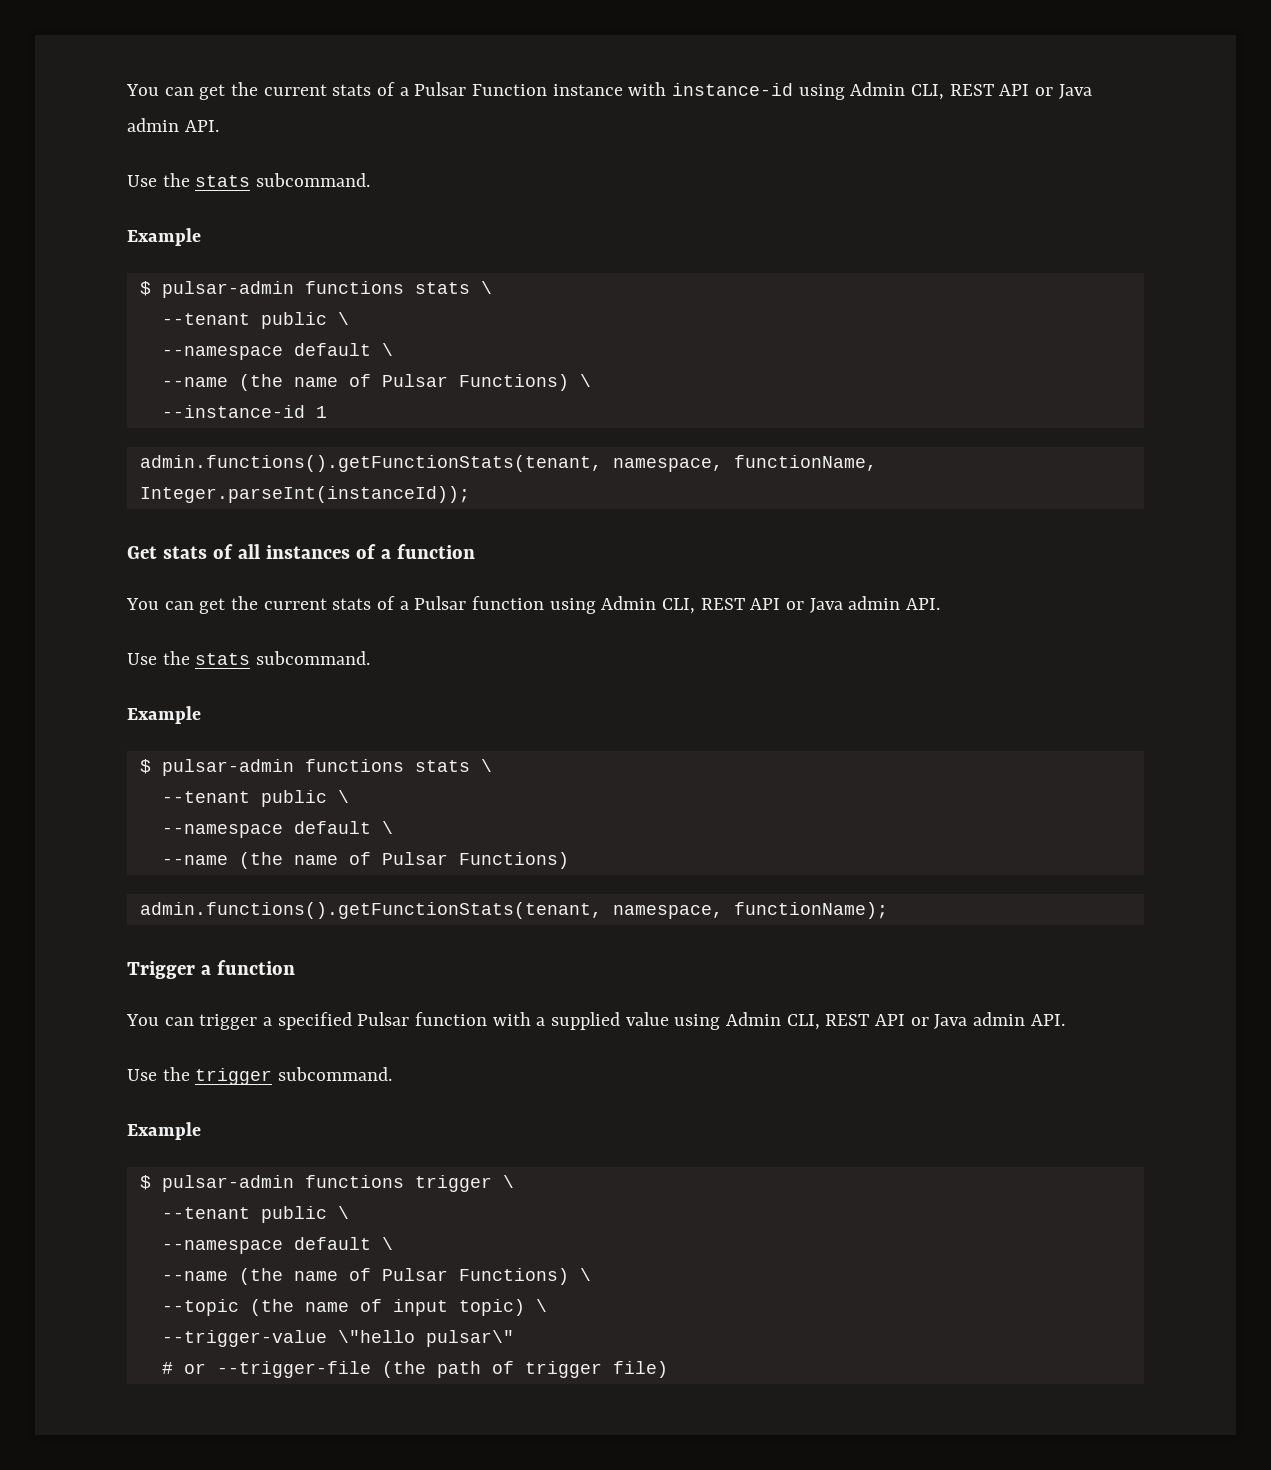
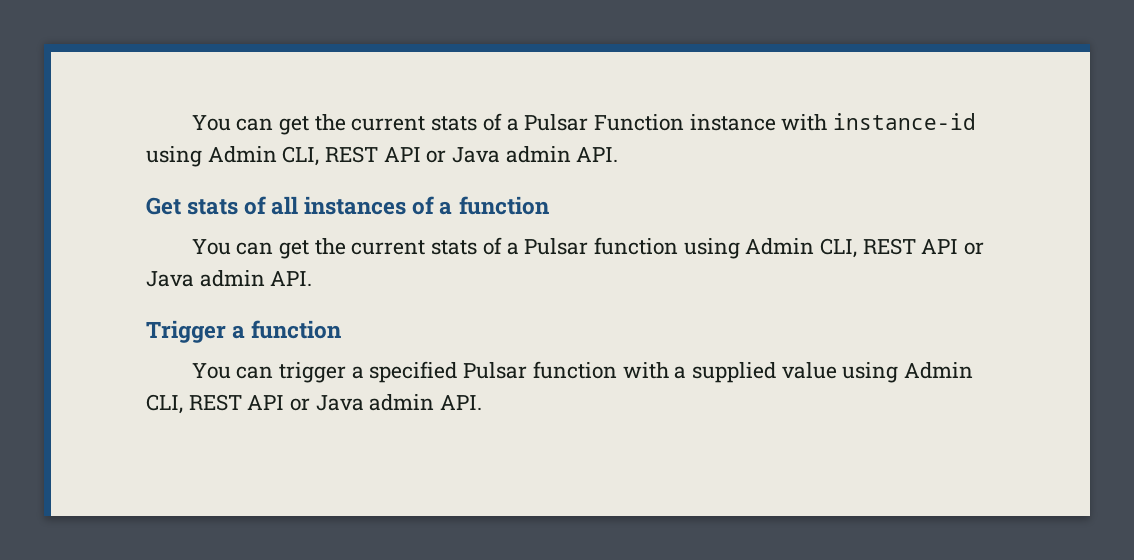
  You can get the current stats of a Pulsar Function instance with instance-id using Admin CLI, REST API or Java admin API.
- Use the stats subcommand.
- Example
- $ pulsar-admin functions stats \
- --tenant public \
- --namespace default \
- --name (the name of Pulsar Functions) \
- --instance-id 1
- admin.functions().getFunctionStats(tenant, namespace, functionName, Integer.parseInt(instanceId));
  You can get the current stats of a Pulsar function using Admin CLI, REST API or Java admin API.
- Use the stats subcommand.
- Example
- $ pulsar-admin functions stats \
- --tenant public \
- --namespace default \
- --name (the name of Pulsar Functions)
- admin.functions().getFunctionStats(tenant, namespace, functionName);
- Use the trigger subcommand.
- Example
- $ pulsar-admin functions trigger \
- --tenant public \
- --namespace default \
- --name (the name of Pulsar Functions) \
- --topic (the name of input topic) \
- --trigger-value \"hello pulsar\"
- # or --trigger-file (the path of trigger file)

